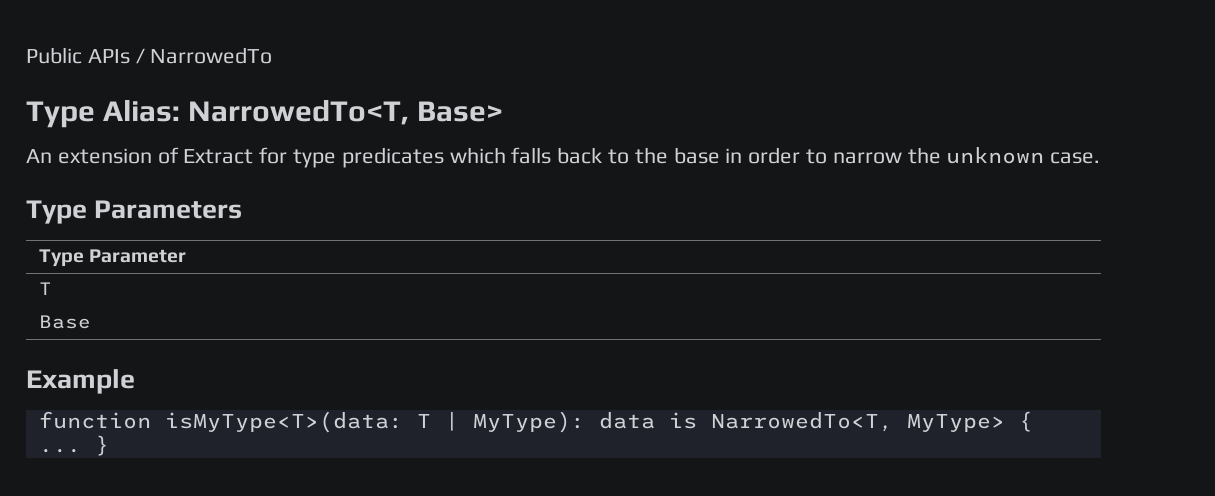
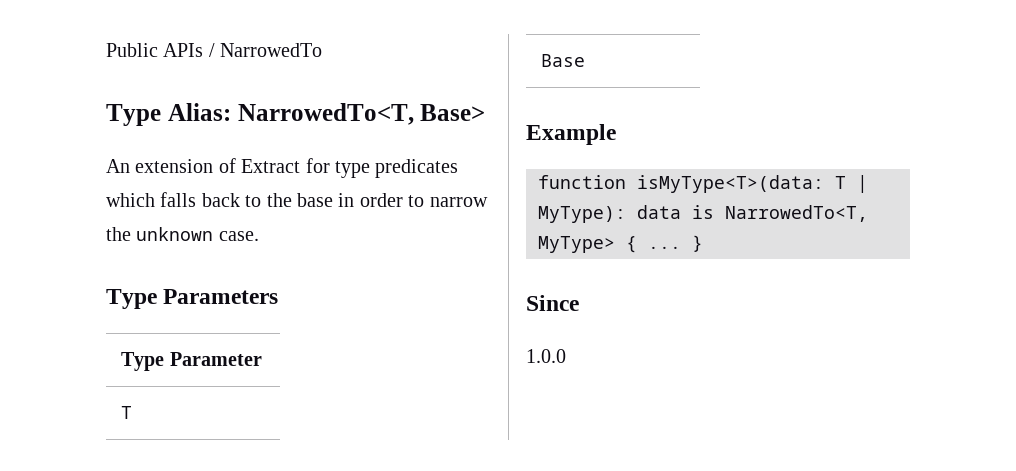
+ Since
+ 1.0.0

